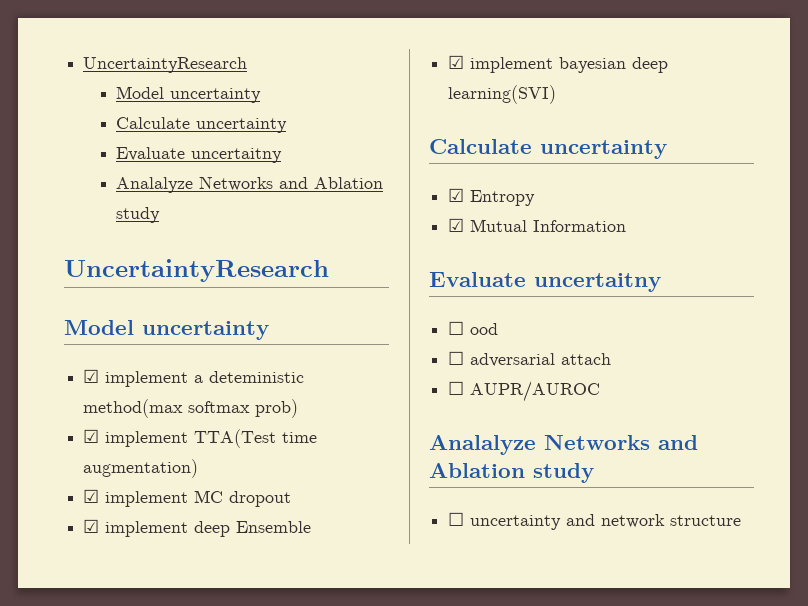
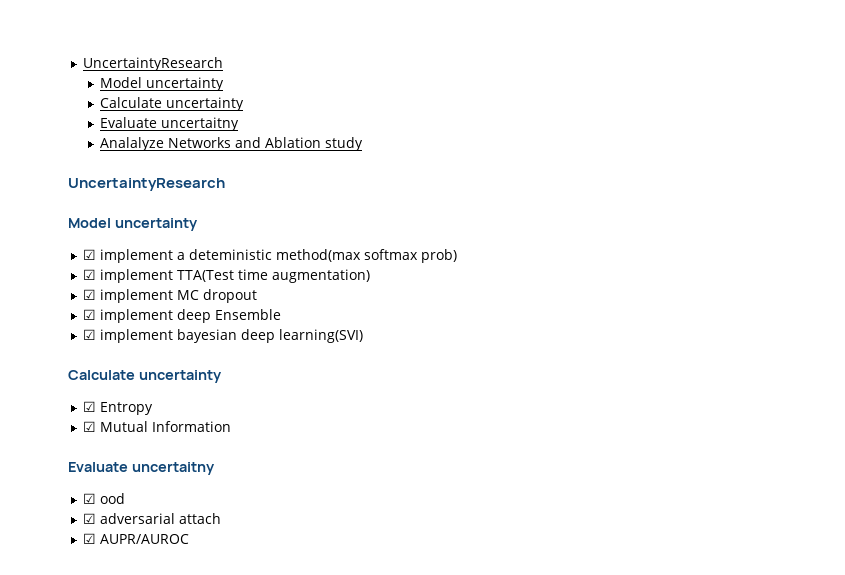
- ☐ ood
+ ☑ ood
- ☐ adversarial attach
+ ☑ adversarial attach
- ☐ AUPR/AUROC
- Analalyze Networks and Ablation study
- ☐ uncertainty and network structure
+ ☑ AUPR/AUROC

